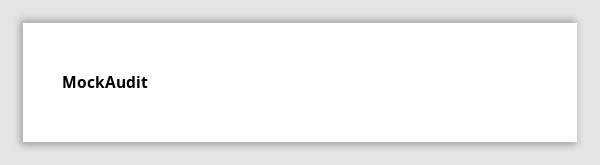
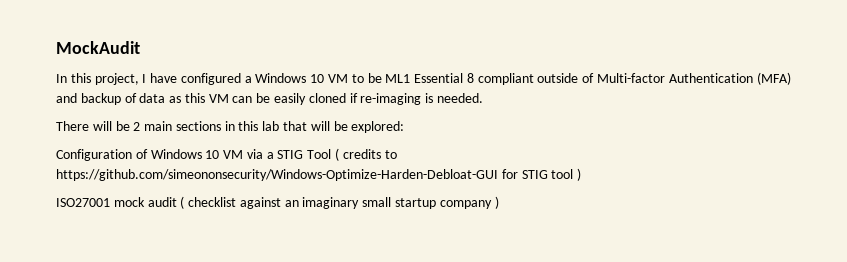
+ In this project, I have configured a Windows 10 VM to be ML1 Essential 8 compliant outside of Multi-factor Authentication (MFA) and backup of data as this VM can be easily cloned if re-imaging is needed.
+ There will be 2 main sections in this lab that will be explored:
+ Configuration of Windows 10 VM via a STIG Tool ( credits to https://github.com/simeononsecurity/Windows-Optimize-Harden-Debloat-GUI for STIG tool )
+ ISO27001 mock audit ( checklist against an imaginary small startup company )

